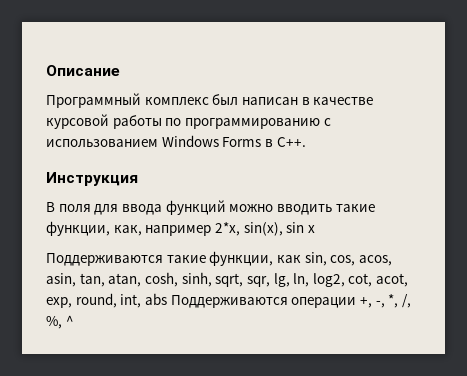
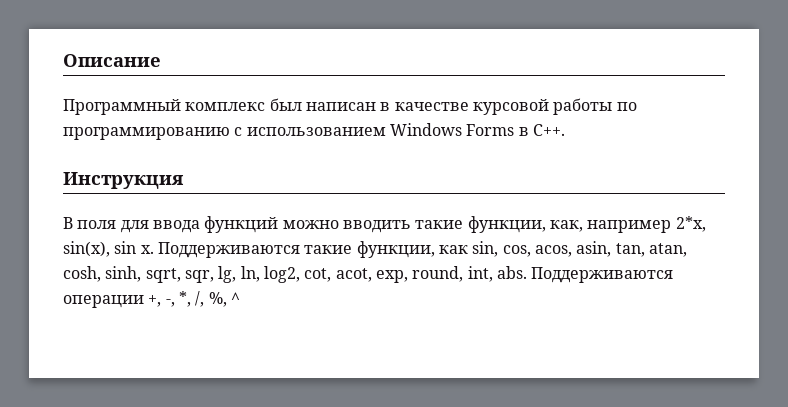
- В поля для ввода функций можно вводить такие функции, как, например 2*x, sin(x), sin x
- Поддерживаются такие функции, как sin, cos, acos, asin, tan, atan, cosh, sinh, sqrt, sqr, lg, ln, log2, cot, acot, exp, round, int, abs Поддерживаются операции +, -, *, /, %, ^
+ В поля для ввода функций можно вводить такие функции, как, например 2*x, sin(x), sin x. Поддерживаются такие функции, как sin, cos, acos, asin, tan, atan, cosh, sinh, sqrt, sqr, lg, ln, log2, cot, acot, exp, round, int, abs. Поддерживаются операции +, -, *, /, %, ^

